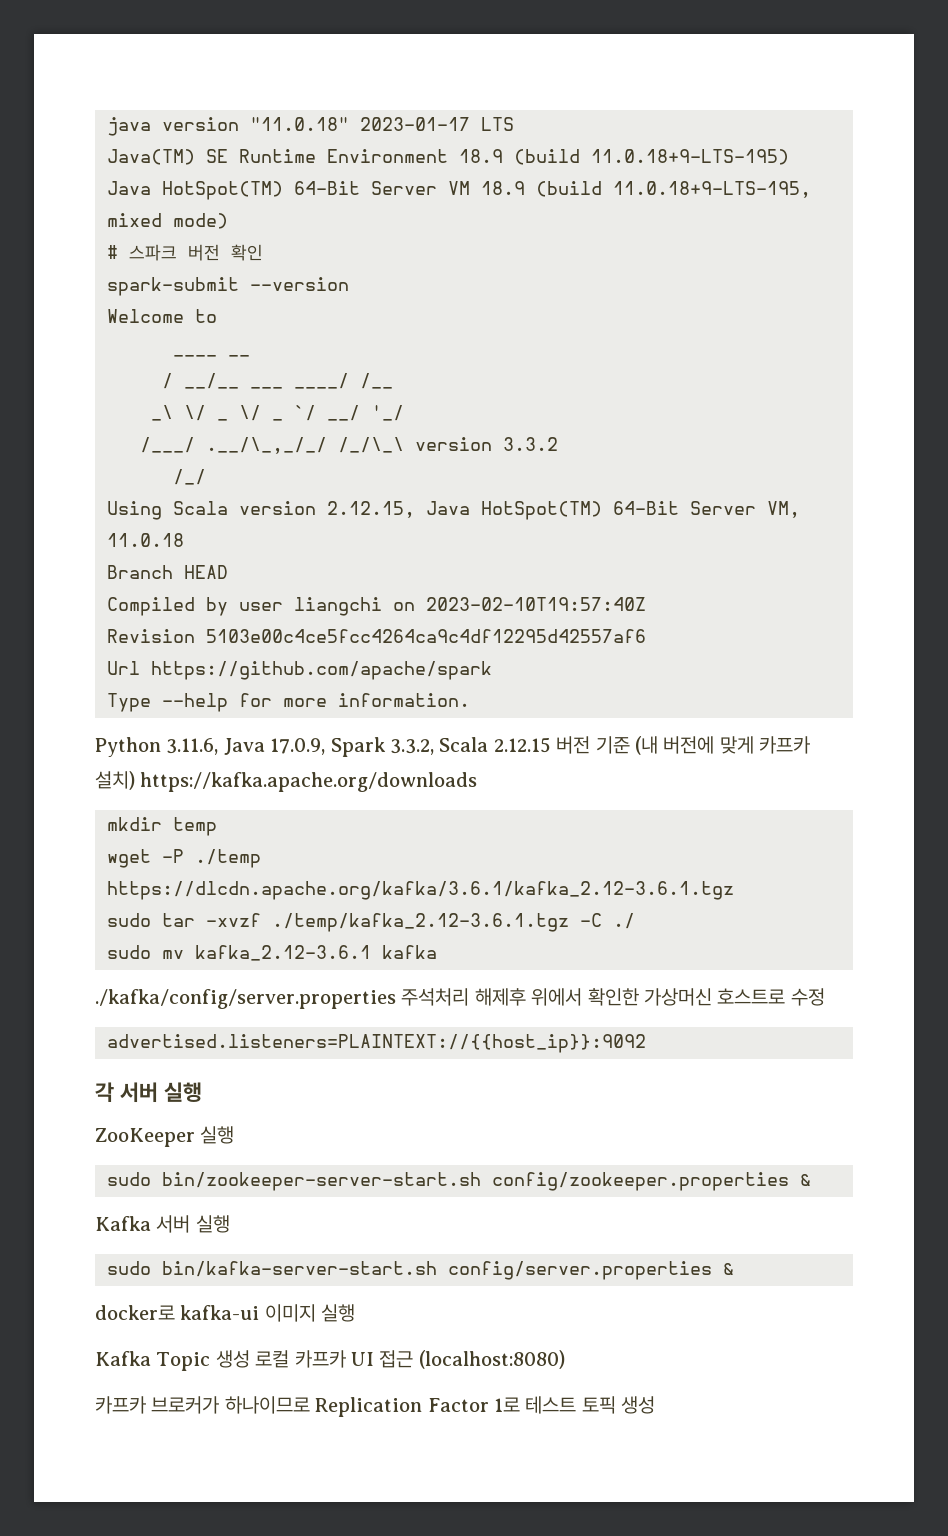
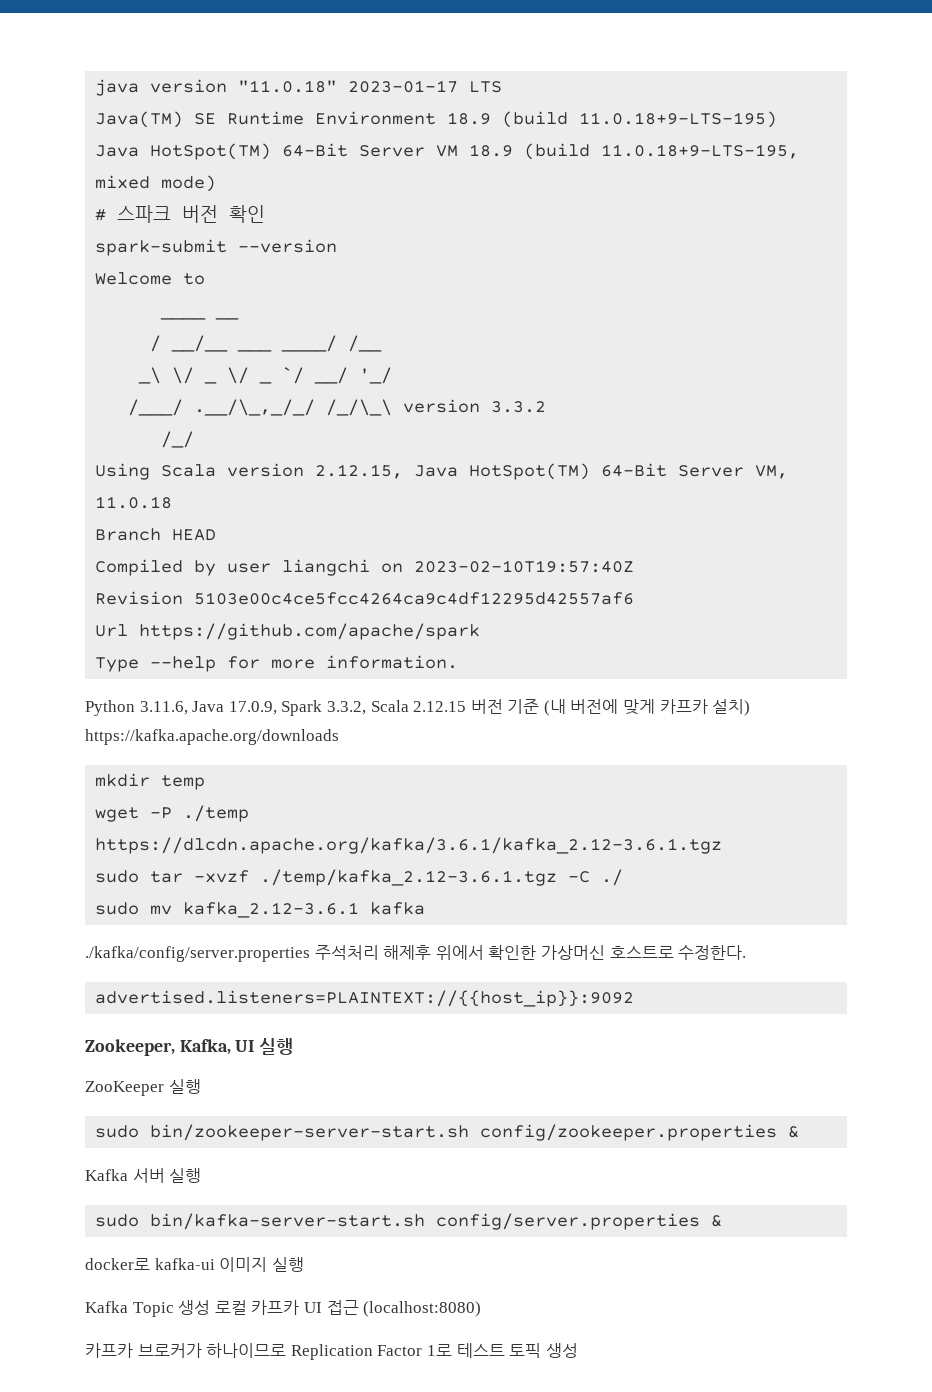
- ./kafka/config/server.properties 주석처리 해제후 위에서 확인한 가상머신 호스트로 수정
+ ./kafka/config/server.properties 주석처리 해제후 위에서 확인한 가상머신 호스트로 수정한다.
- 각 서버 실행
+ Zookeeper, Kafka, UI 실행

